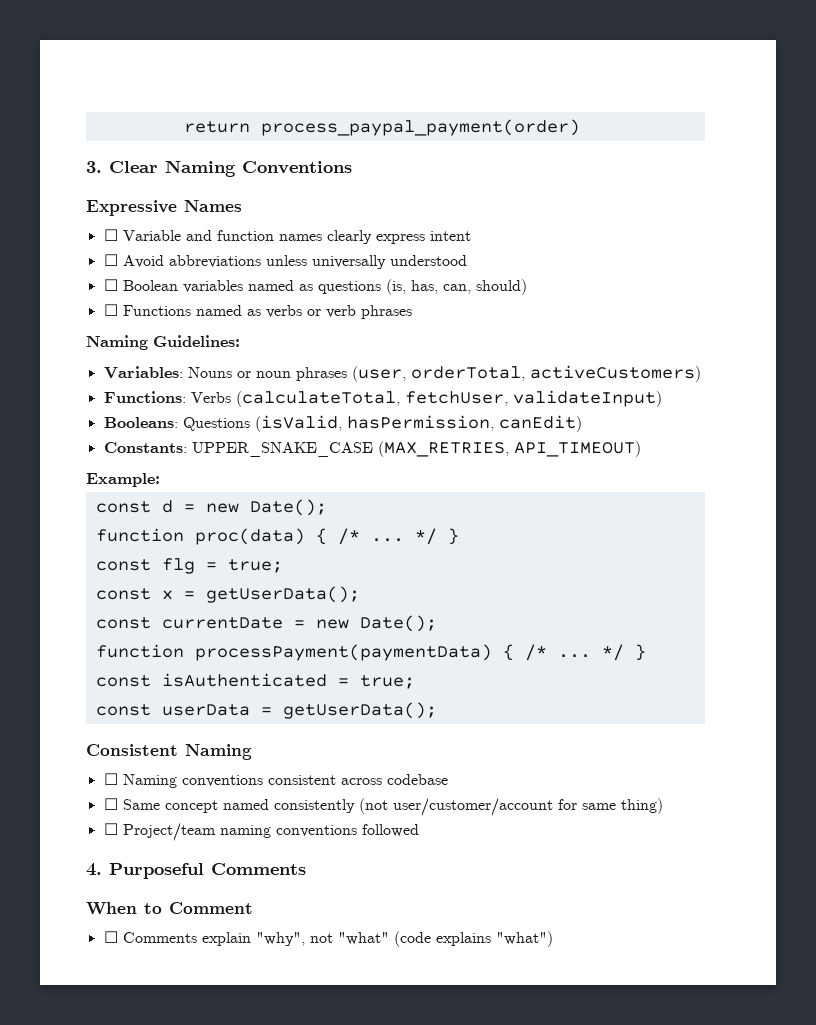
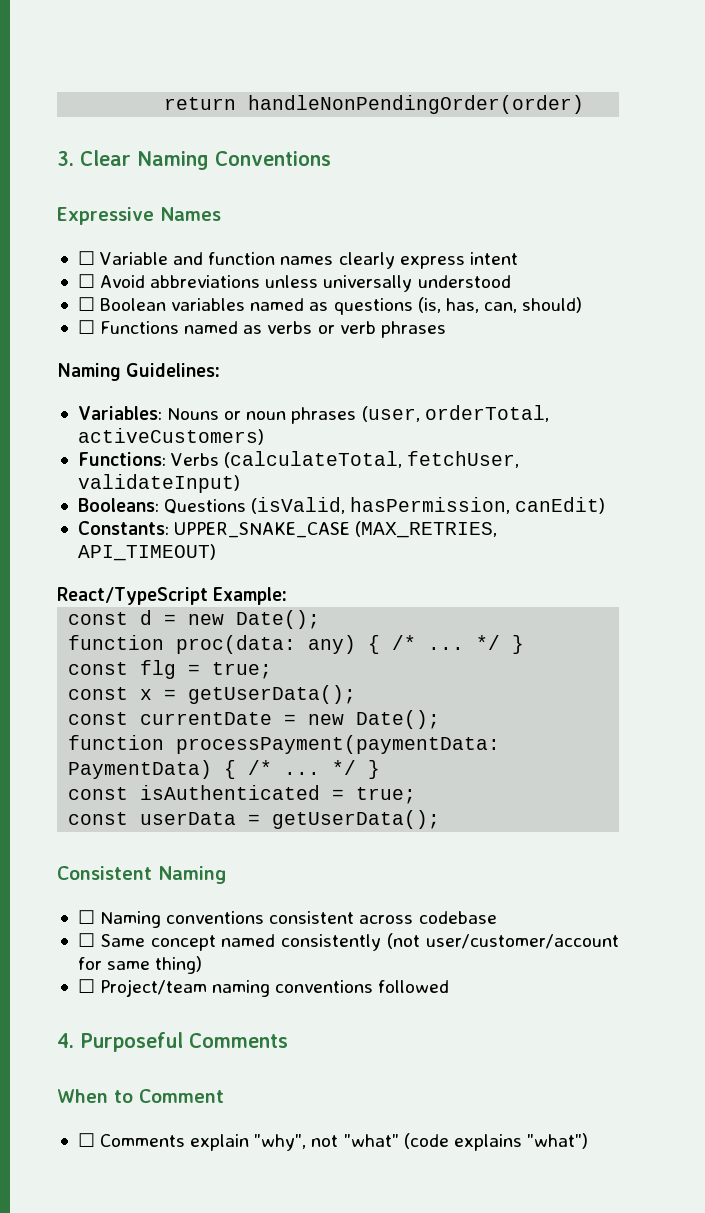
- return process_paypal_payment(order)
+ return handleNonPendingOrder(order)
- Example:
+ React/TypeScript Example:
- function proc(data) { /* ...
+ function proc(data: any) { /* ...
- function processPayment(paymentData) { /* ...
+ function processPayment(paymentData: PaymentData) { /* ...

